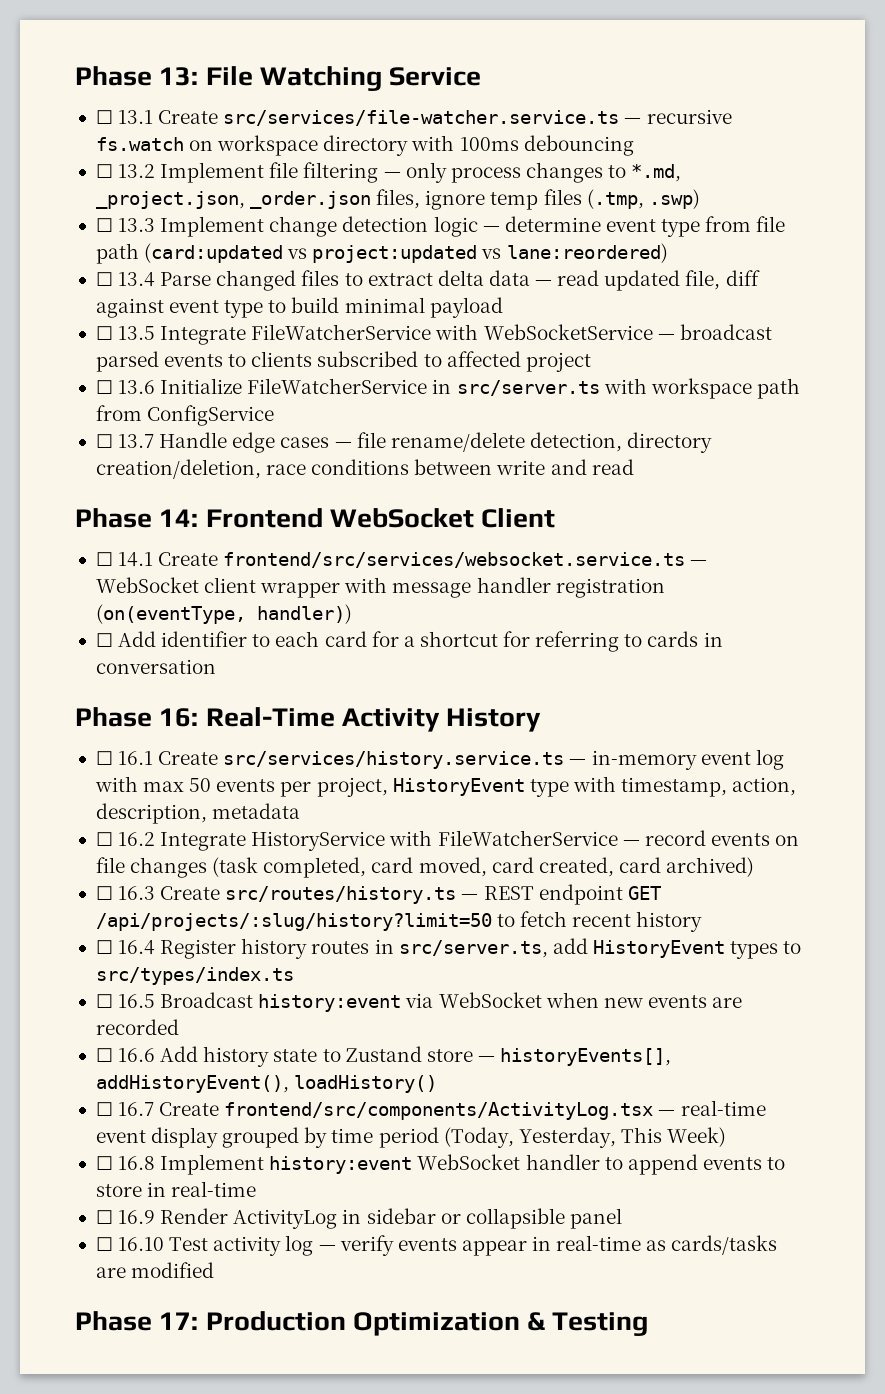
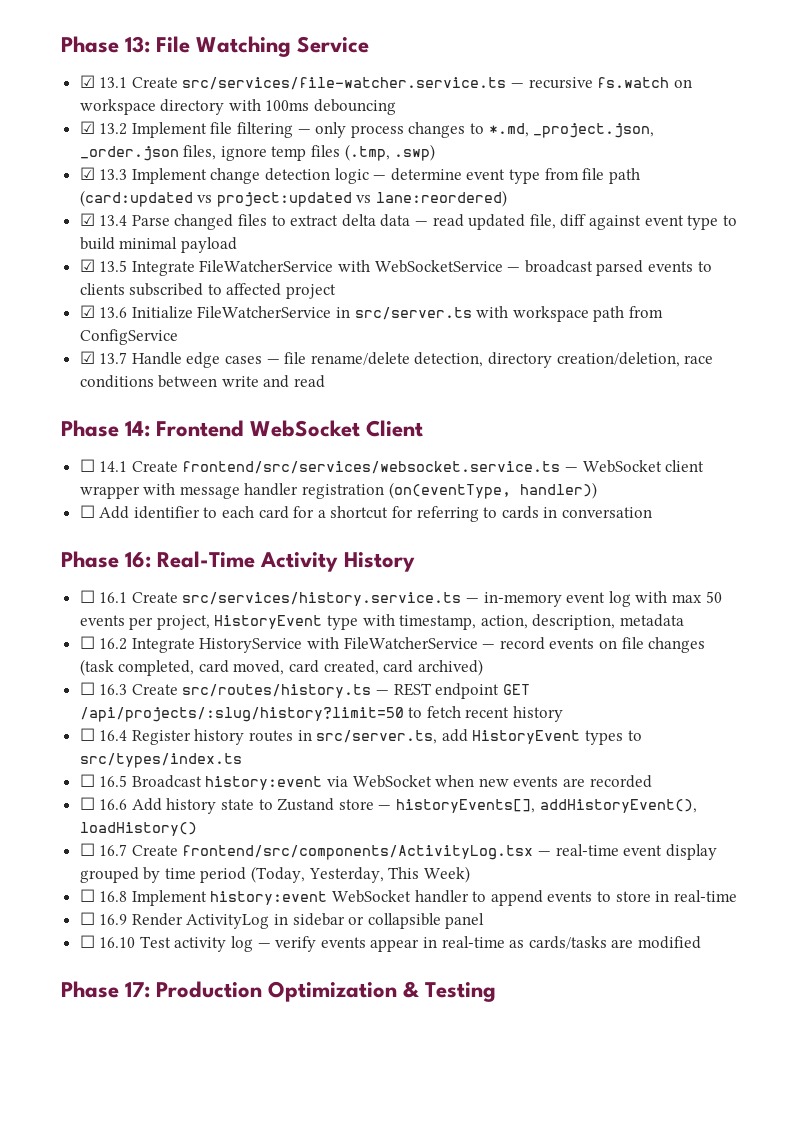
- ☐ 13.1 Create src/services/file-watcher.service.ts — recursive fs.watch on workspace directory with 100ms debouncing
+ ☑ 13.1 Create src/services/file-watcher.service.ts — recursive fs.watch on workspace directory with 100ms debouncing
- ☐ 13.2 Implement file filtering — only process changes to *.md, _project.json, _order.json files, ignore temp files (.tmp, .swp)
+ ☑ 13.2 Implement file filtering — only process changes to *.md, _project.json, _order.json files, ignore temp files (.tmp, .swp)
- ☐ 13.3 Implement change detection logic — determine event type from file path (card:updated vs project:updated vs lane:reordered)
+ ☑ 13.3 Implement change detection logic — determine event type from file path (card:updated vs project:updated vs lane:reordered)
- ☐ 13.4 Parse changed files to extract delta data — read updated file, diff against event type to build minimal payload
+ ☑ 13.4 Parse changed files to extract delta data — read updated file, diff against event type to build minimal payload
- ☐ 13.5 Integrate FileWatcherService with WebSocketService — broadcast parsed events to clients subscribed to affected project
+ ☑ 13.5 Integrate FileWatcherService with WebSocketService — broadcast parsed events to clients subscribed to affected project
- ☐ 13.6 Initialize FileWatcherService in src/server.ts with workspace path from ConfigService
+ ☑ 13.6 Initialize FileWatcherService in src/server.ts with workspace path from ConfigService
- ☐ 13.7 Handle edge cases — file rename/delete detection, directory creation/deletion, race conditions between write and read
+ ☑ 13.7 Handle edge cases — file rename/delete detection, directory creation/deletion, race conditions between write and read

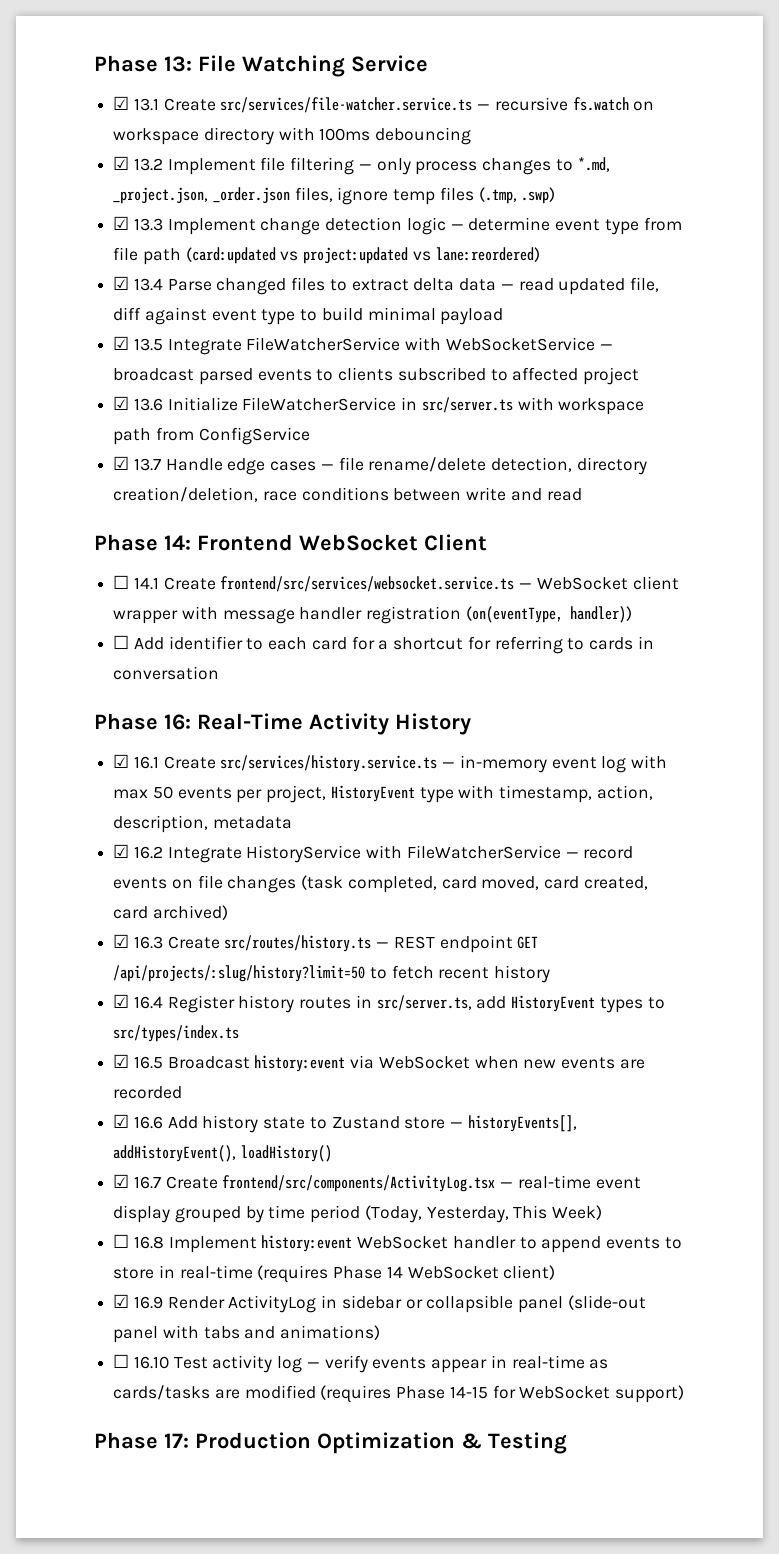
- ☐ 16.1 Create src/services/history.service.ts — in-memory event log with max 50 events per project, HistoryEvent type with timestamp, action, description, metadata
+ ☑ 16.1 Create src/services/history.service.ts — in-memory event log with max 50 events per project, HistoryEvent type with timestamp, action, description, metadata
- ☐ 16.2 Integrate HistoryService with FileWatcherService — record events on file changes (task completed, card moved, card created, card archived)
+ ☑ 16.2 Integrate HistoryService with FileWatcherService — record events on file changes (task completed, card moved, card created, card archived)
- ☐ 16.3 Create src/routes/history.ts — REST endpoint GET /api/projects/:slug/history?limit=50 to fetch recent history
+ ☑ 16.3 Create src/routes/history.ts — REST endpoint GET /api/projects/:slug/history?limit=50 to fetch recent history
- ☐ 16.4 Register history routes in src/server.ts, add HistoryEvent types to src/types/index.ts
+ ☑ 16.4 Register history routes in src/server.ts, add HistoryEvent types to src/types/index.ts
- ☐ 16.5 Broadcast history:event via WebSocket when new events are recorded
+ ☑ 16.5 Broadcast history:event via WebSocket when new events are recorded
- ☐ 16.6 Add history state to Zustand store — historyEvents[], addHistoryEvent(), loadHistory()
+ ☑ 16.6 Add history state to Zustand store — historyEvents[], addHistoryEvent(), loadHistory()
- ☐ 16.7 Create frontend/src/components/ActivityLog.tsx — real-time event display grouped by time period (Today, Yesterday, This Week)
+ ☑ 16.7 Create frontend/src/components/ActivityLog.tsx — real-time event display grouped by time period (Today, Yesterday, This Week)
- ☐ 16.8 Implement history:event WebSocket handler to append events to store in real-time
- ☐ 16.9 Render ActivityLog in sidebar or collapsible panel
+ ☐ 16.8 Implement history:event WebSocket handler to append events to store in real-time (requires Phase 14 WebSocket client)
+ ☑ 16.9 Render ActivityLog in sidebar or collapsible panel (slide-out panel with tabs and animations)
- ☐ 16.10 Test activity log — verify events appear in real-time as cards/tasks are modified
+ ☐ 16.10 Test activity log — verify events appear in real-time as cards/tasks are modified (requires Phase 14-15 for WebSocket support)

